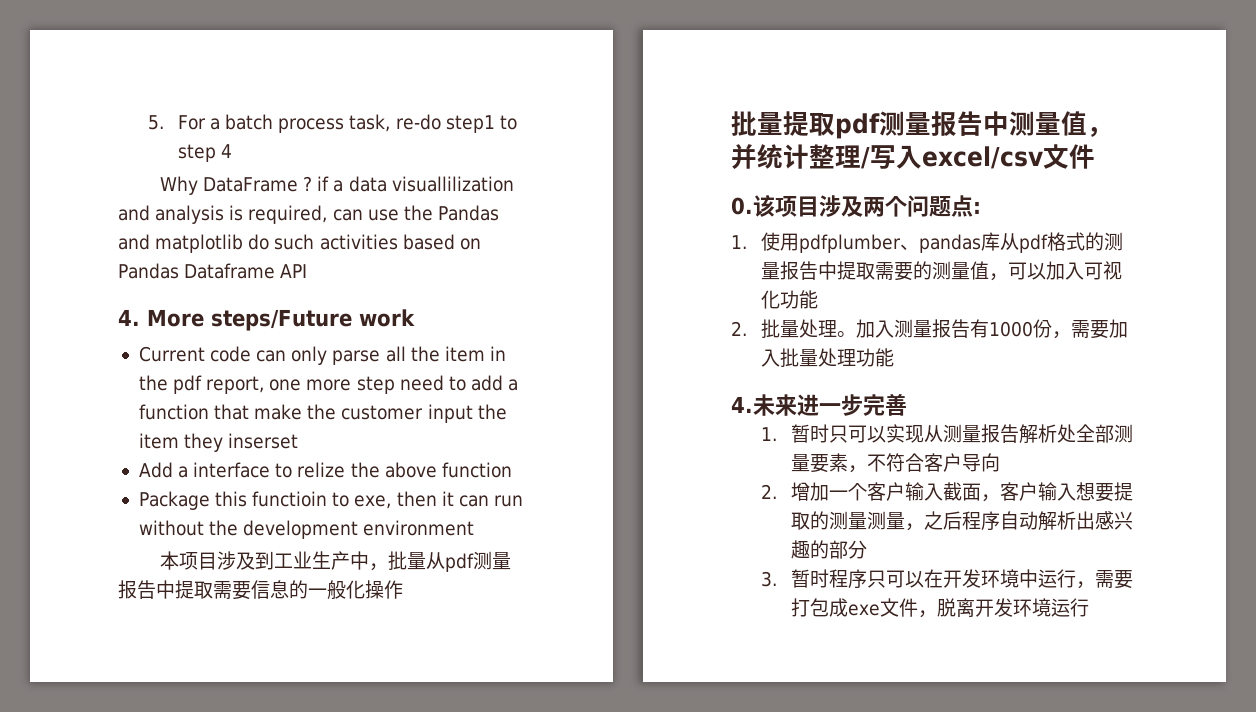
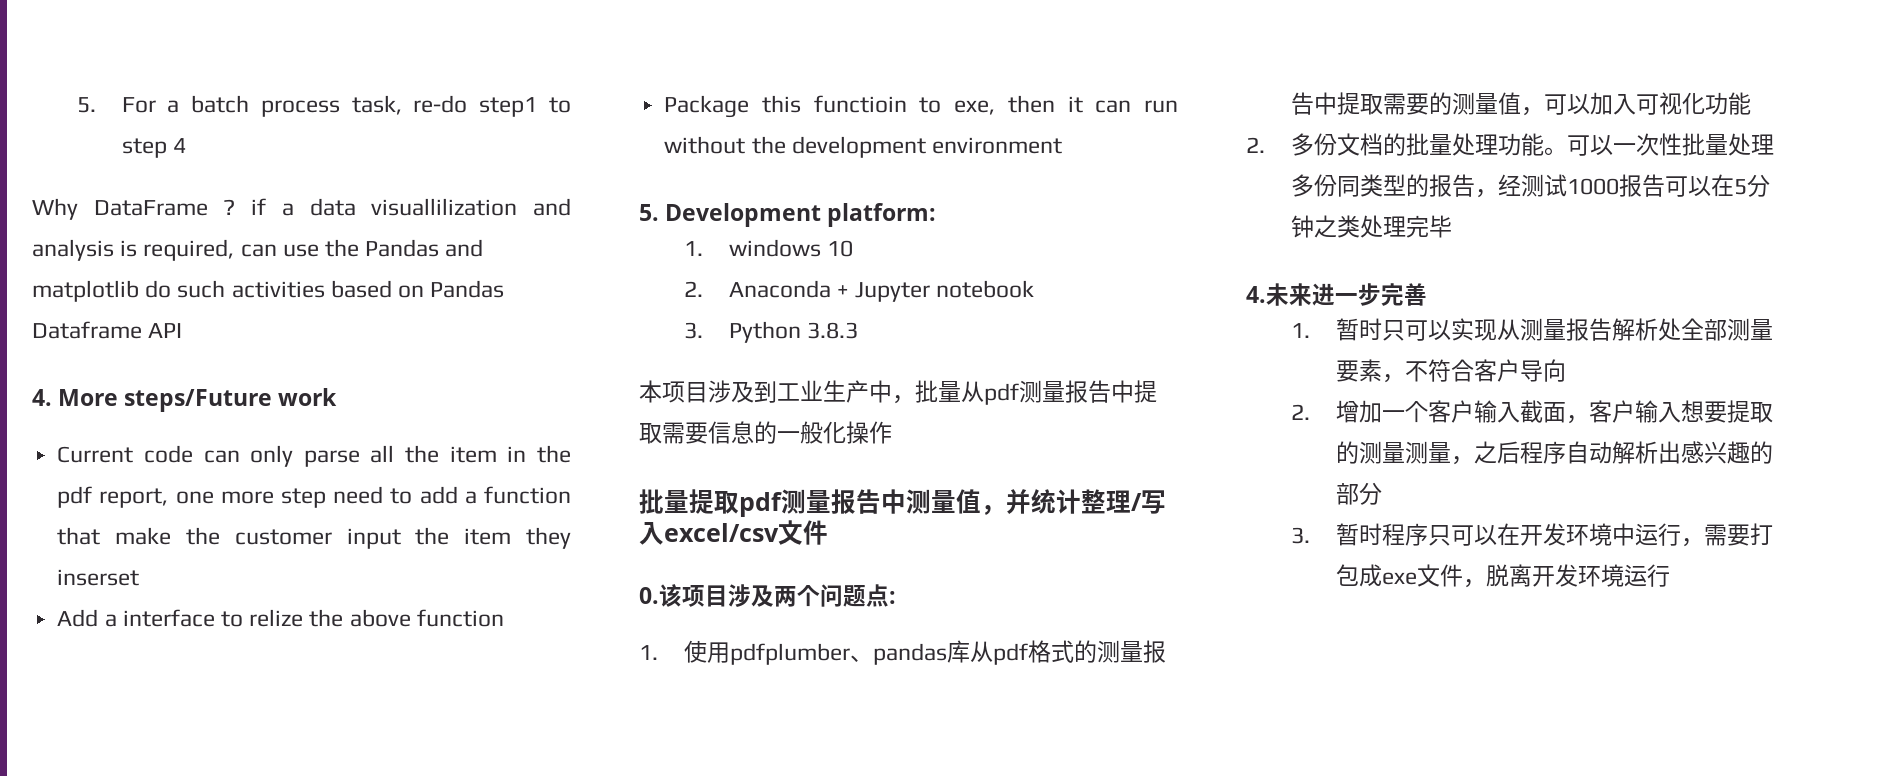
+ 5. Development platform:
+ 1. windows 10
+ 2. Anaconda + Jupyter notebook
+ 3. Python 3.8.3
- 2.批量处理。加入测量报告有1000份，需要加入批量处理功能
+ 2.多份文档的批量处理功能。可以一次性批量处理多份同类型的报告，经测试1000报告可以在5分钟之类处理完毕

